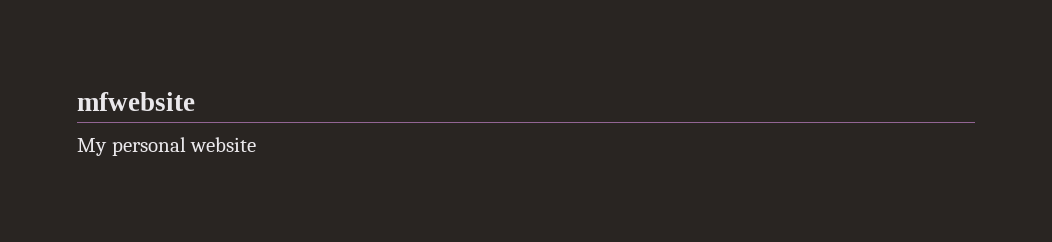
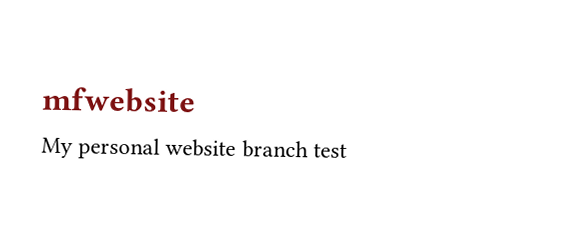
- My personal website
+ My personal website branch test

